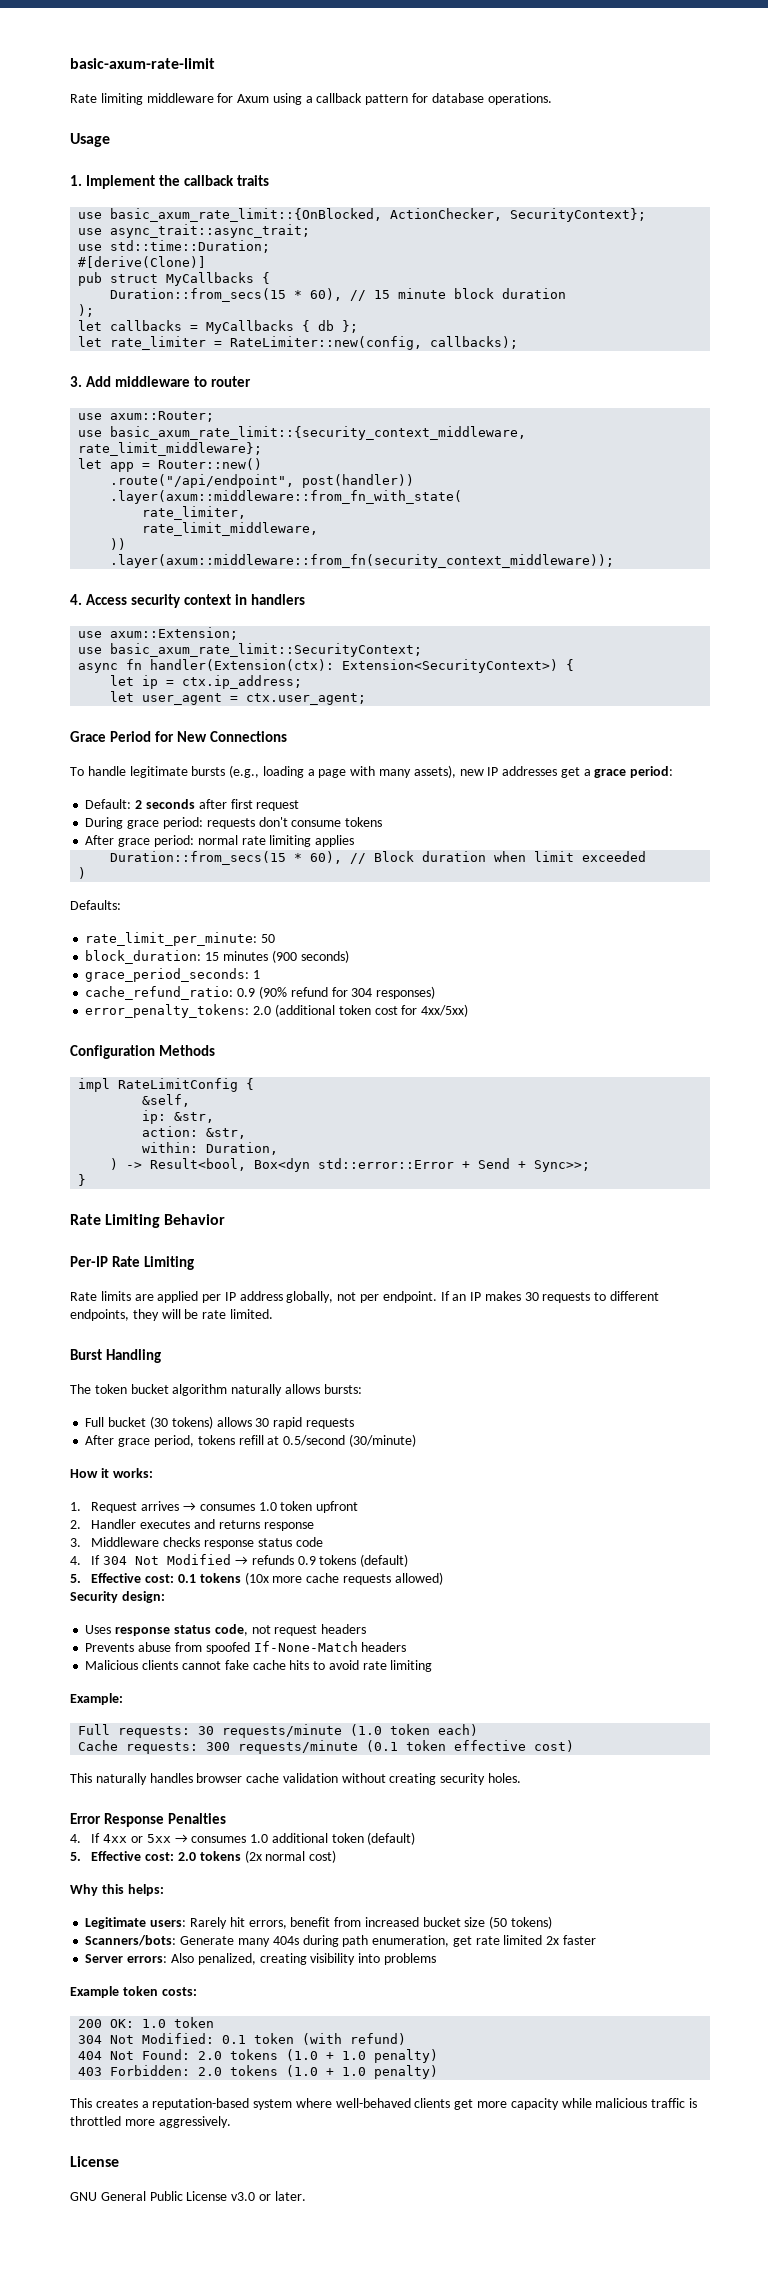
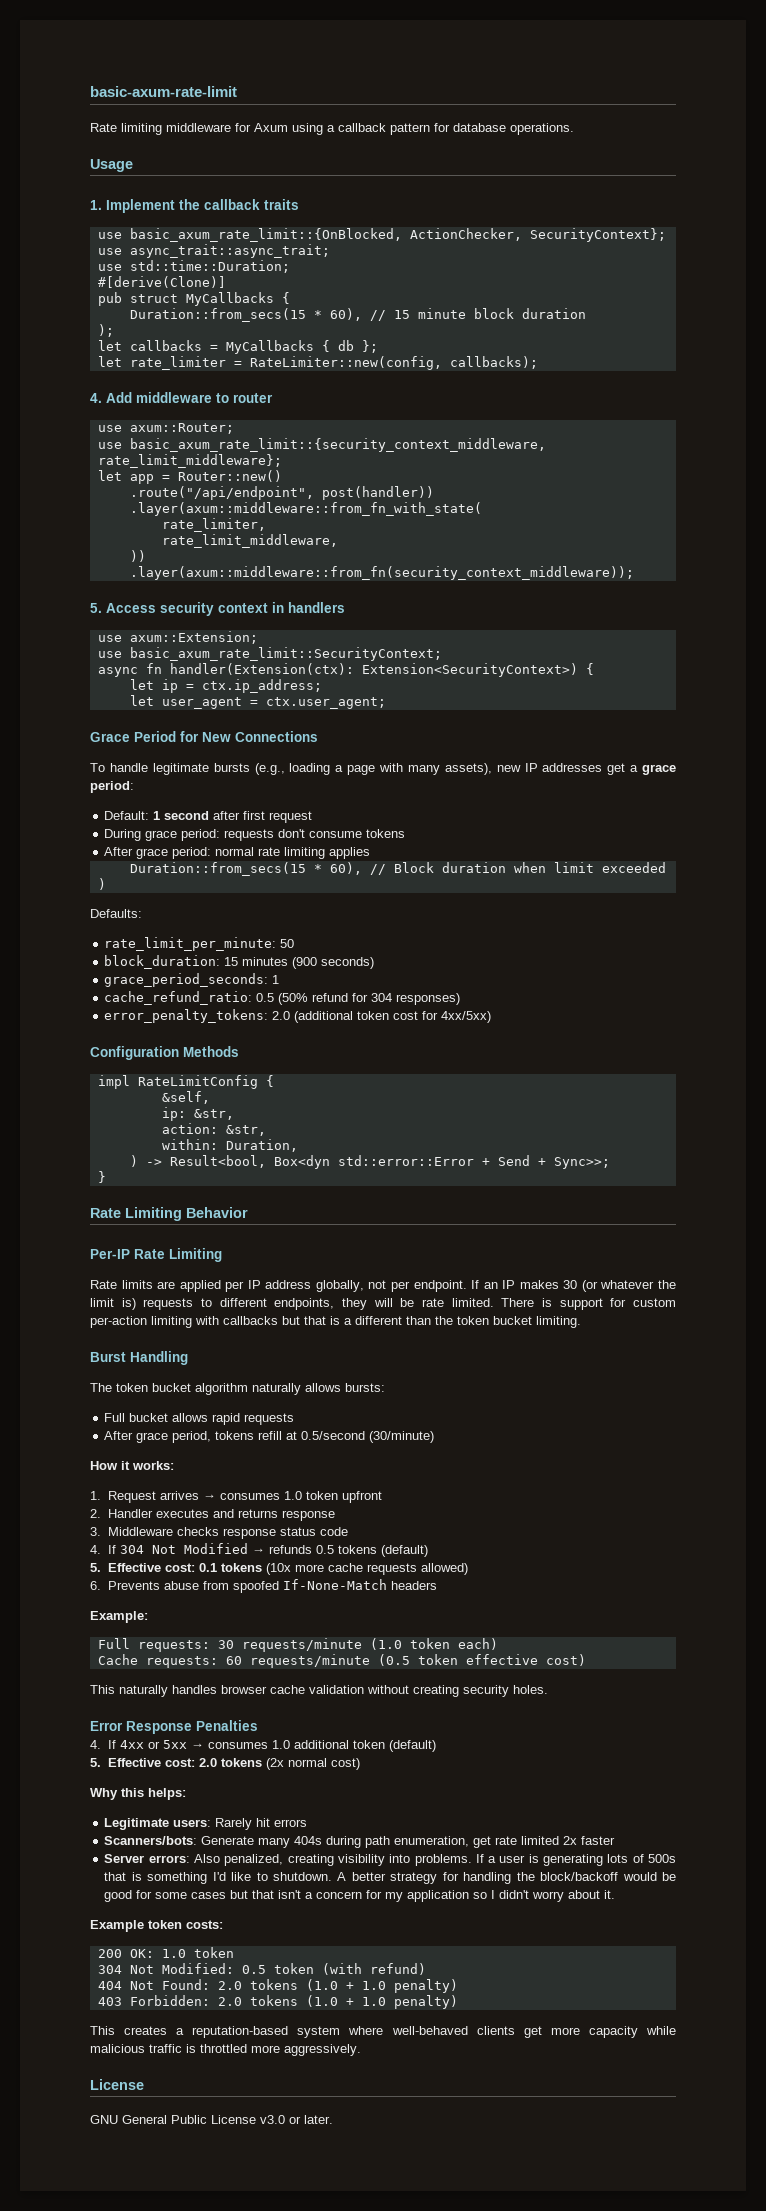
- 3. Add middleware to router
+ 4. Add middleware to router
- 4. Access security context in handlers
+ 5. Access security context in handlers
- Default: 2 seconds after first request
+ Default: 1 second after first request
- cache_refund_ratio: 0.9 (90% refund for 304 responses)
+ cache_refund_ratio: 0.5 (50% refund for 304 responses)
- If an IP makes 30 requests to different endpoints, they will be rate limited.
+ If an IP makes 30 (or whatever the limit is) requests to different endpoints, they will be rate limited. There is support for custom per-action limiting with callbacks but that is a different than the token bucket limiting.
- Full bucket (30 tokens) allows 30 rapid requests
+ Full bucket allows rapid requests
- 4. If 304 Not Modified → refunds 0.9 tokens (default)
+ 4. If 304 Not Modified → refunds 0.5 tokens (default)
- Security design:
- Uses response status code, not request headers
- Prevents abuse from spoofed If-None-Match headers
+ 6. Prevents abuse from spoofed If-None-Match headers
- Malicious clients cannot fake cache hits to avoid rate limiting
- Cache requests: 300 requests/minute (0.1 token effective cost)
+ Cache requests: 60 requests/minute (0.5 token effective cost)
- Legitimate users: Rarely hit errors, benefit from increased bucket size (50 tokens)
+ Legitimate users: Rarely hit errors
- Server errors: Also penalized, creating visibility into problems
+ Server errors: Also penalized, creating visibility into problems. If a user is generating lots of 500s that is something I'd like to shutdown. A better strategy for handling the block/backoff would be good for some cases but that isn't a concern for my application so I didn't worry about it.
- 304 Not Modified: 0.1 token (with refund)
+ 304 Not Modified: 0.5 token (with refund)

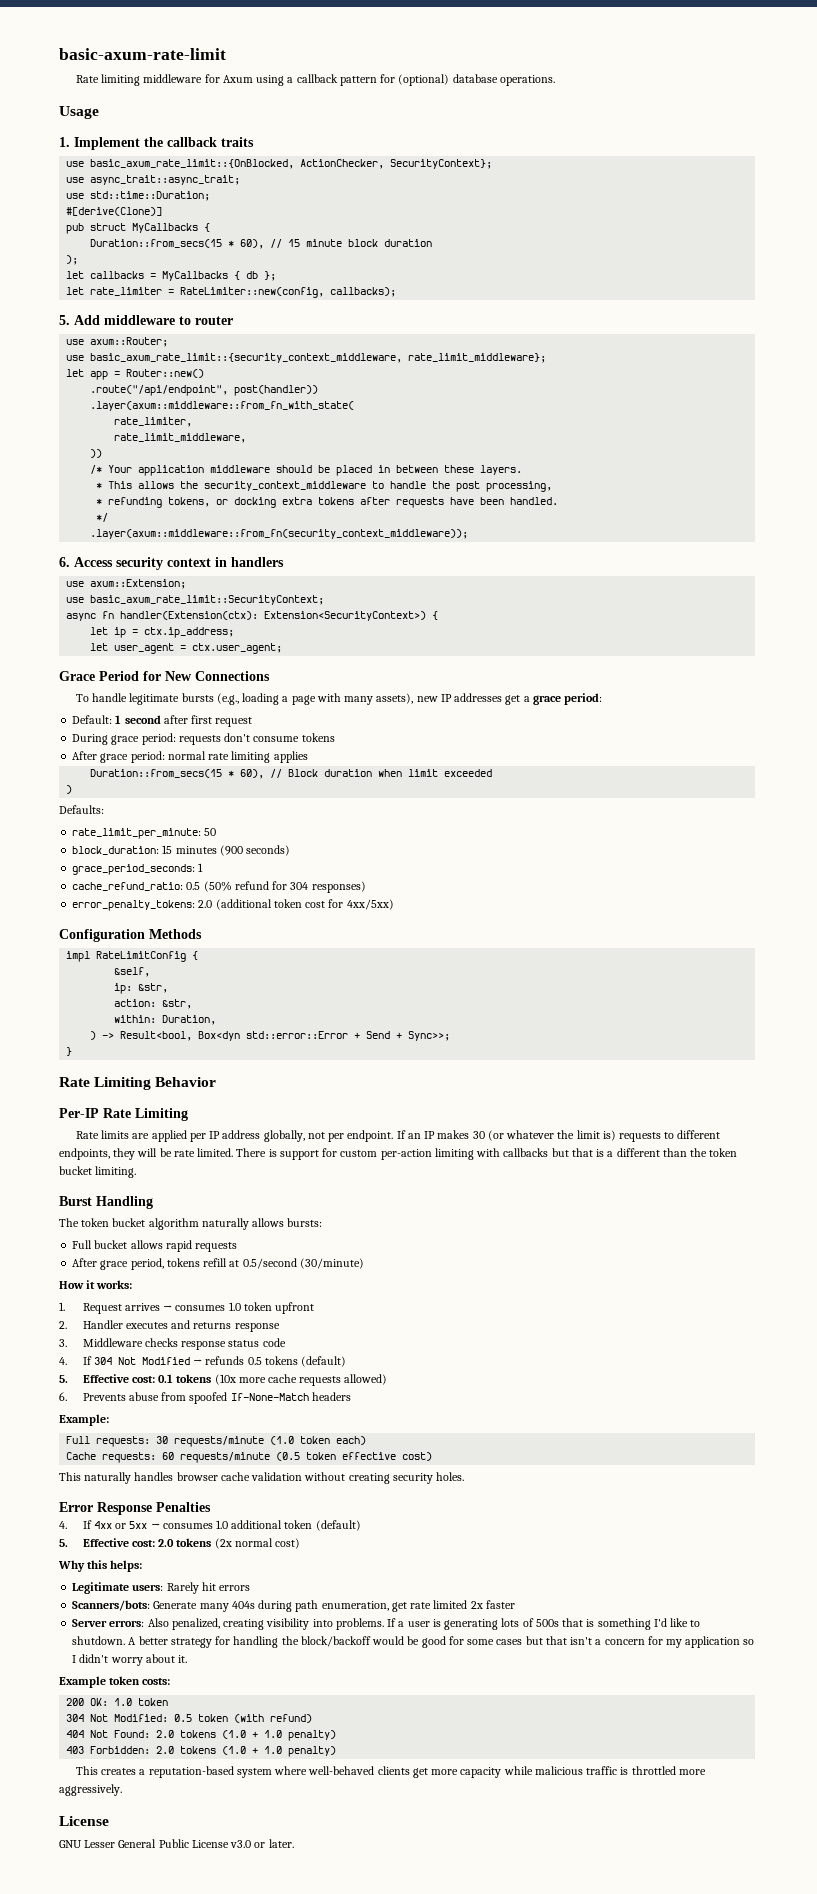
- Rate limiting middleware for Axum using a callback pattern for database operations.
+ Rate limiting middleware for Axum using a callback pattern for (optional) database operations.
- 4. Add middleware to router
+ 5. Add middleware to router
+ /* Your application middleware should be placed in between these layers.
+ * This allows the security_context_middleware to handle the post processing,
+ * refunding tokens, or docking extra tokens after requests have been handled.
+ */
- 5. Access security context in handlers
+ 6. Access security context in handlers
- GNU General Public License v3.0 or later.
+ GNU Lesser General Public License v3.0 or later.

